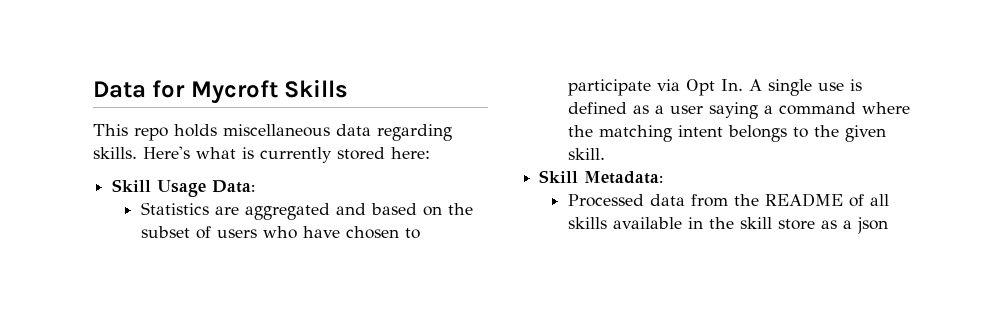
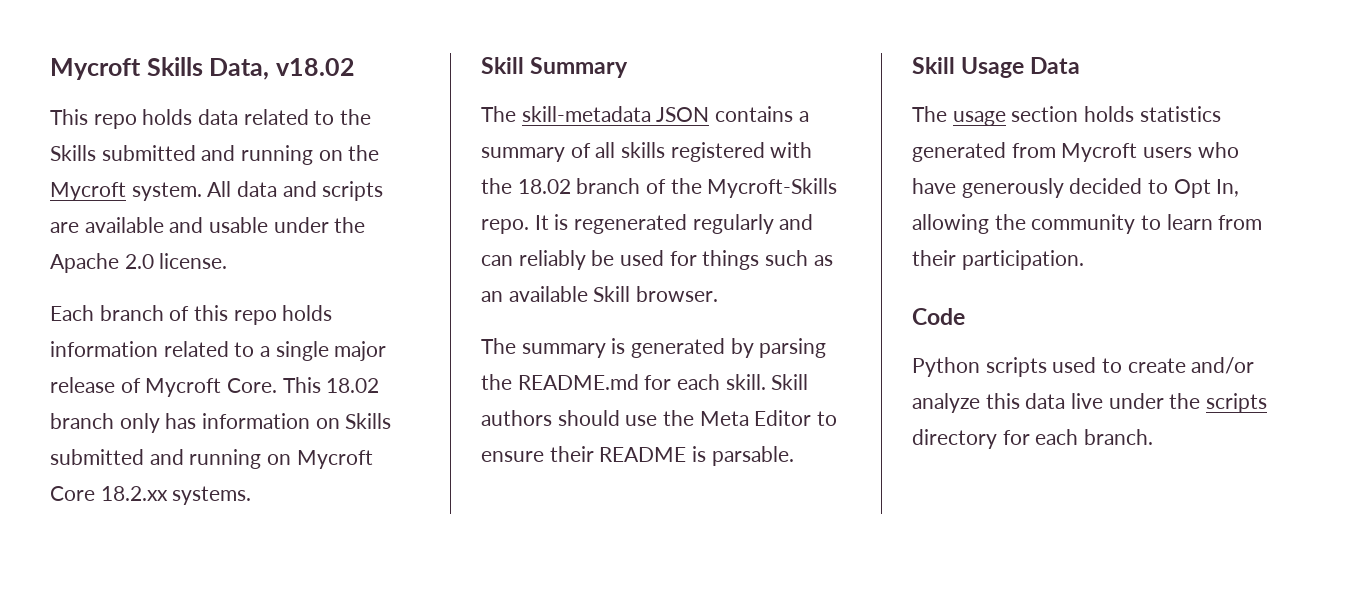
- Data for Mycroft Skills
+ Mycroft Skills Data, v18.02
- This repo holds miscellaneous data regarding skills. Here's what is currently stored here:
- Skill Usage Data:
- Statistics are aggregated and based on the subset of users who have chosen to participate via Opt In. A single use is defined as a user saying a command where the matching intent belongs to the given skill.
- Skill Metadata:
- Processed data from the README of all skills available in the skill store as a json
+ This repo holds data related to the Skills submitted and running on the Mycroft system. All data and scripts are available and usable under the Apache 2.0 license.
+ Each branch of this repo holds information related to a single major release of Mycroft Core. This 18.02 branch only has information on Skills submitted and running on Mycroft Core 18.2.xx systems.
+ Skill Summary
+ The skill-metadata JSON contains a summary of all skills registered with the 18.02 branch of the Mycroft-Skills repo. It is regenerated regularly and can reliably be used for things such as an available Skill browser.
+ The summary is generated by parsing the README.md for each skill. Skill authors should use the Meta Editor to ensure their README is parsable.
+ Skill Usage Data
+ The usage section holds statistics generated from Mycroft users who have generously decided to Opt In, allowing the community to learn from their participation.
+ Code
+ Python scripts used to create and/or analyze this data live under the scripts directory for each branch.

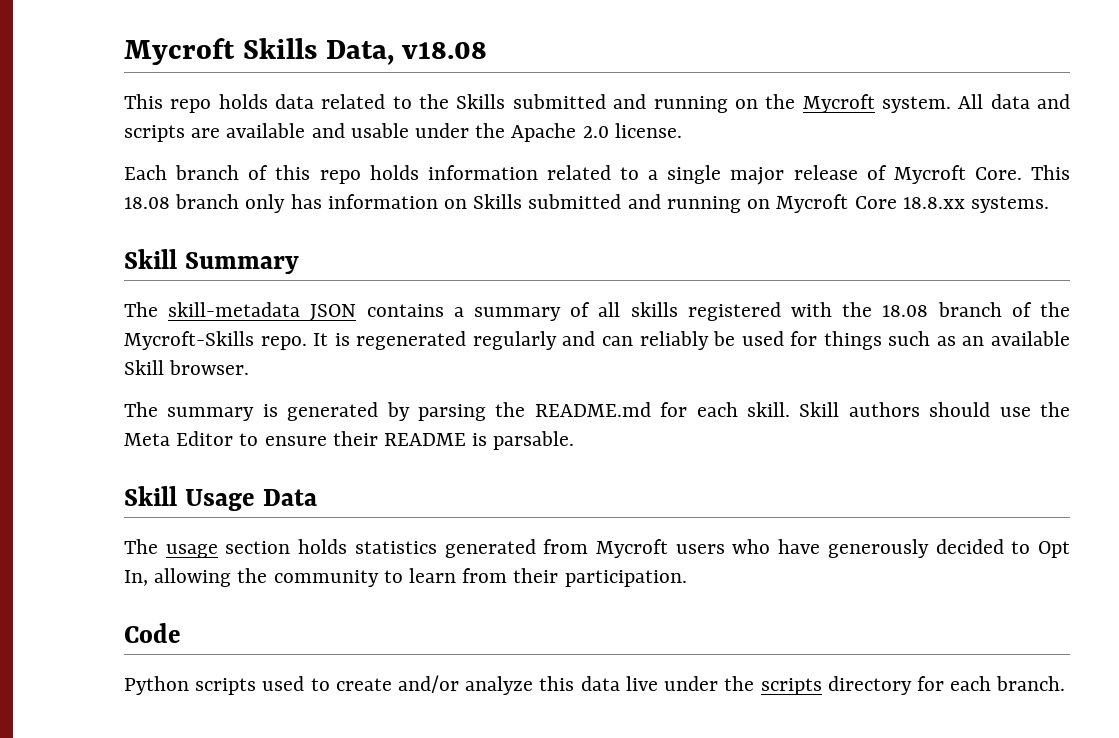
- Mycroft Skills Data, v18.02
+ Mycroft Skills Data, v18.08
- This 18.02 branch only has information on Skills submitted and running on Mycroft Core 18.2.xx systems.
+ This 18.08 branch only has information on Skills submitted and running on Mycroft Core 18.8.xx systems.
- The skill-metadata JSON contains a summary of all skills registered with the 18.02 branch of the Mycroft-Skills repo.
+ The skill-metadata JSON contains a summary of all skills registered with the 18.08 branch of the Mycroft-Skills repo.

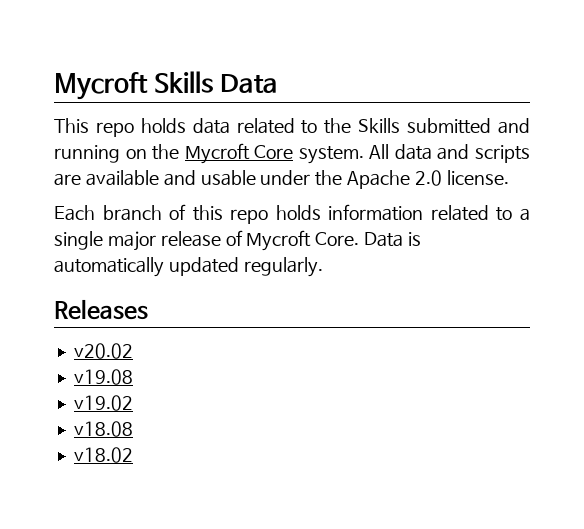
- Mycroft Skills Data, v18.08
+ Mycroft Skills Data
- This repo holds data related to the Skills submitted and running on the Mycroft system.
+ This repo holds data related to the Skills submitted and running on the Mycroft Core system.
- This 18.08 branch only has information on Skills submitted and running on Mycroft Core 18.8.xx systems.
- Skill Summary
- The skill-metadata JSON contains a summary of all skills registered with the 18.08 branch of the Mycroft-Skills repo. It is regenerated regularly and can reliably be used for things such as an available Skill browser.
- The summary is generated by parsing the README.md for each skill. Skill authors should use the Meta Editor to ensure their README is parsable.
- Skill Usage Data
- The usage section holds statistics generated from Mycroft users who have generously decided to Opt In, allowing the community to learn from their participation.
- Code
- Python scripts used to create and/or analyze this data live under the scripts directory for each branch.
+ Data is automatically updated regularly.
+ Releases
+ v20.02
+ v19.08
+ v19.02
+ v18.08
+ v18.02

